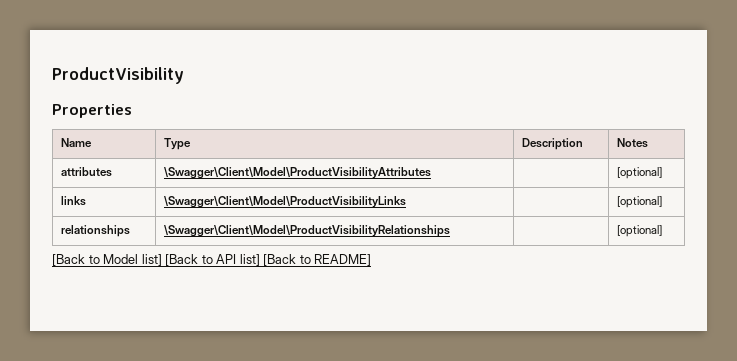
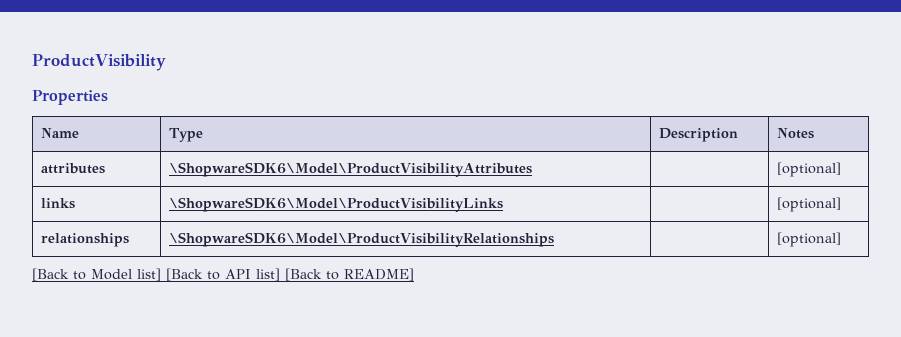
- attributes | \Swagger\Client\Model\ProductVisibilityAttributes | | [optional]
+ attributes | \ShopwareSDK6\Model\ProductVisibilityAttributes | | [optional]
- links | \Swagger\Client\Model\ProductVisibilityLinks | | [optional]
+ links | \ShopwareSDK6\Model\ProductVisibilityLinks | | [optional]
- relationships | \Swagger\Client\Model\ProductVisibilityRelationships | | [optional]
+ relationships | \ShopwareSDK6\Model\ProductVisibilityRelationships | | [optional]

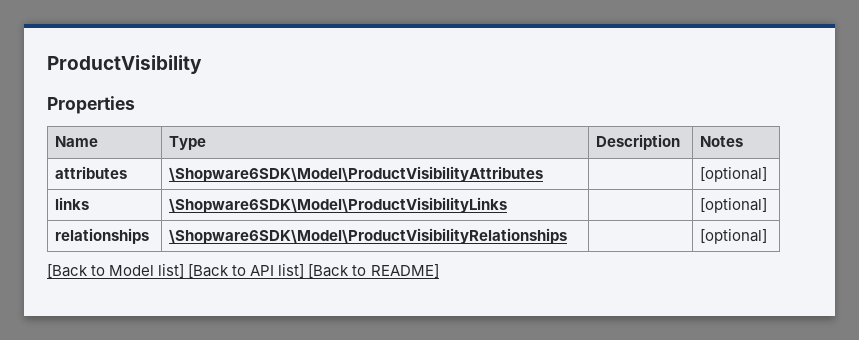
- attributes | \ShopwareSDK6\Model\ProductVisibilityAttributes | | [optional]
+ attributes | \Shopware6SDK\Model\ProductVisibilityAttributes | | [optional]
- links | \ShopwareSDK6\Model\ProductVisibilityLinks | | [optional]
+ links | \Shopware6SDK\Model\ProductVisibilityLinks | | [optional]
- relationships | \ShopwareSDK6\Model\ProductVisibilityRelationships | | [optional]
+ relationships | \Shopware6SDK\Model\ProductVisibilityRelationships | | [optional]

